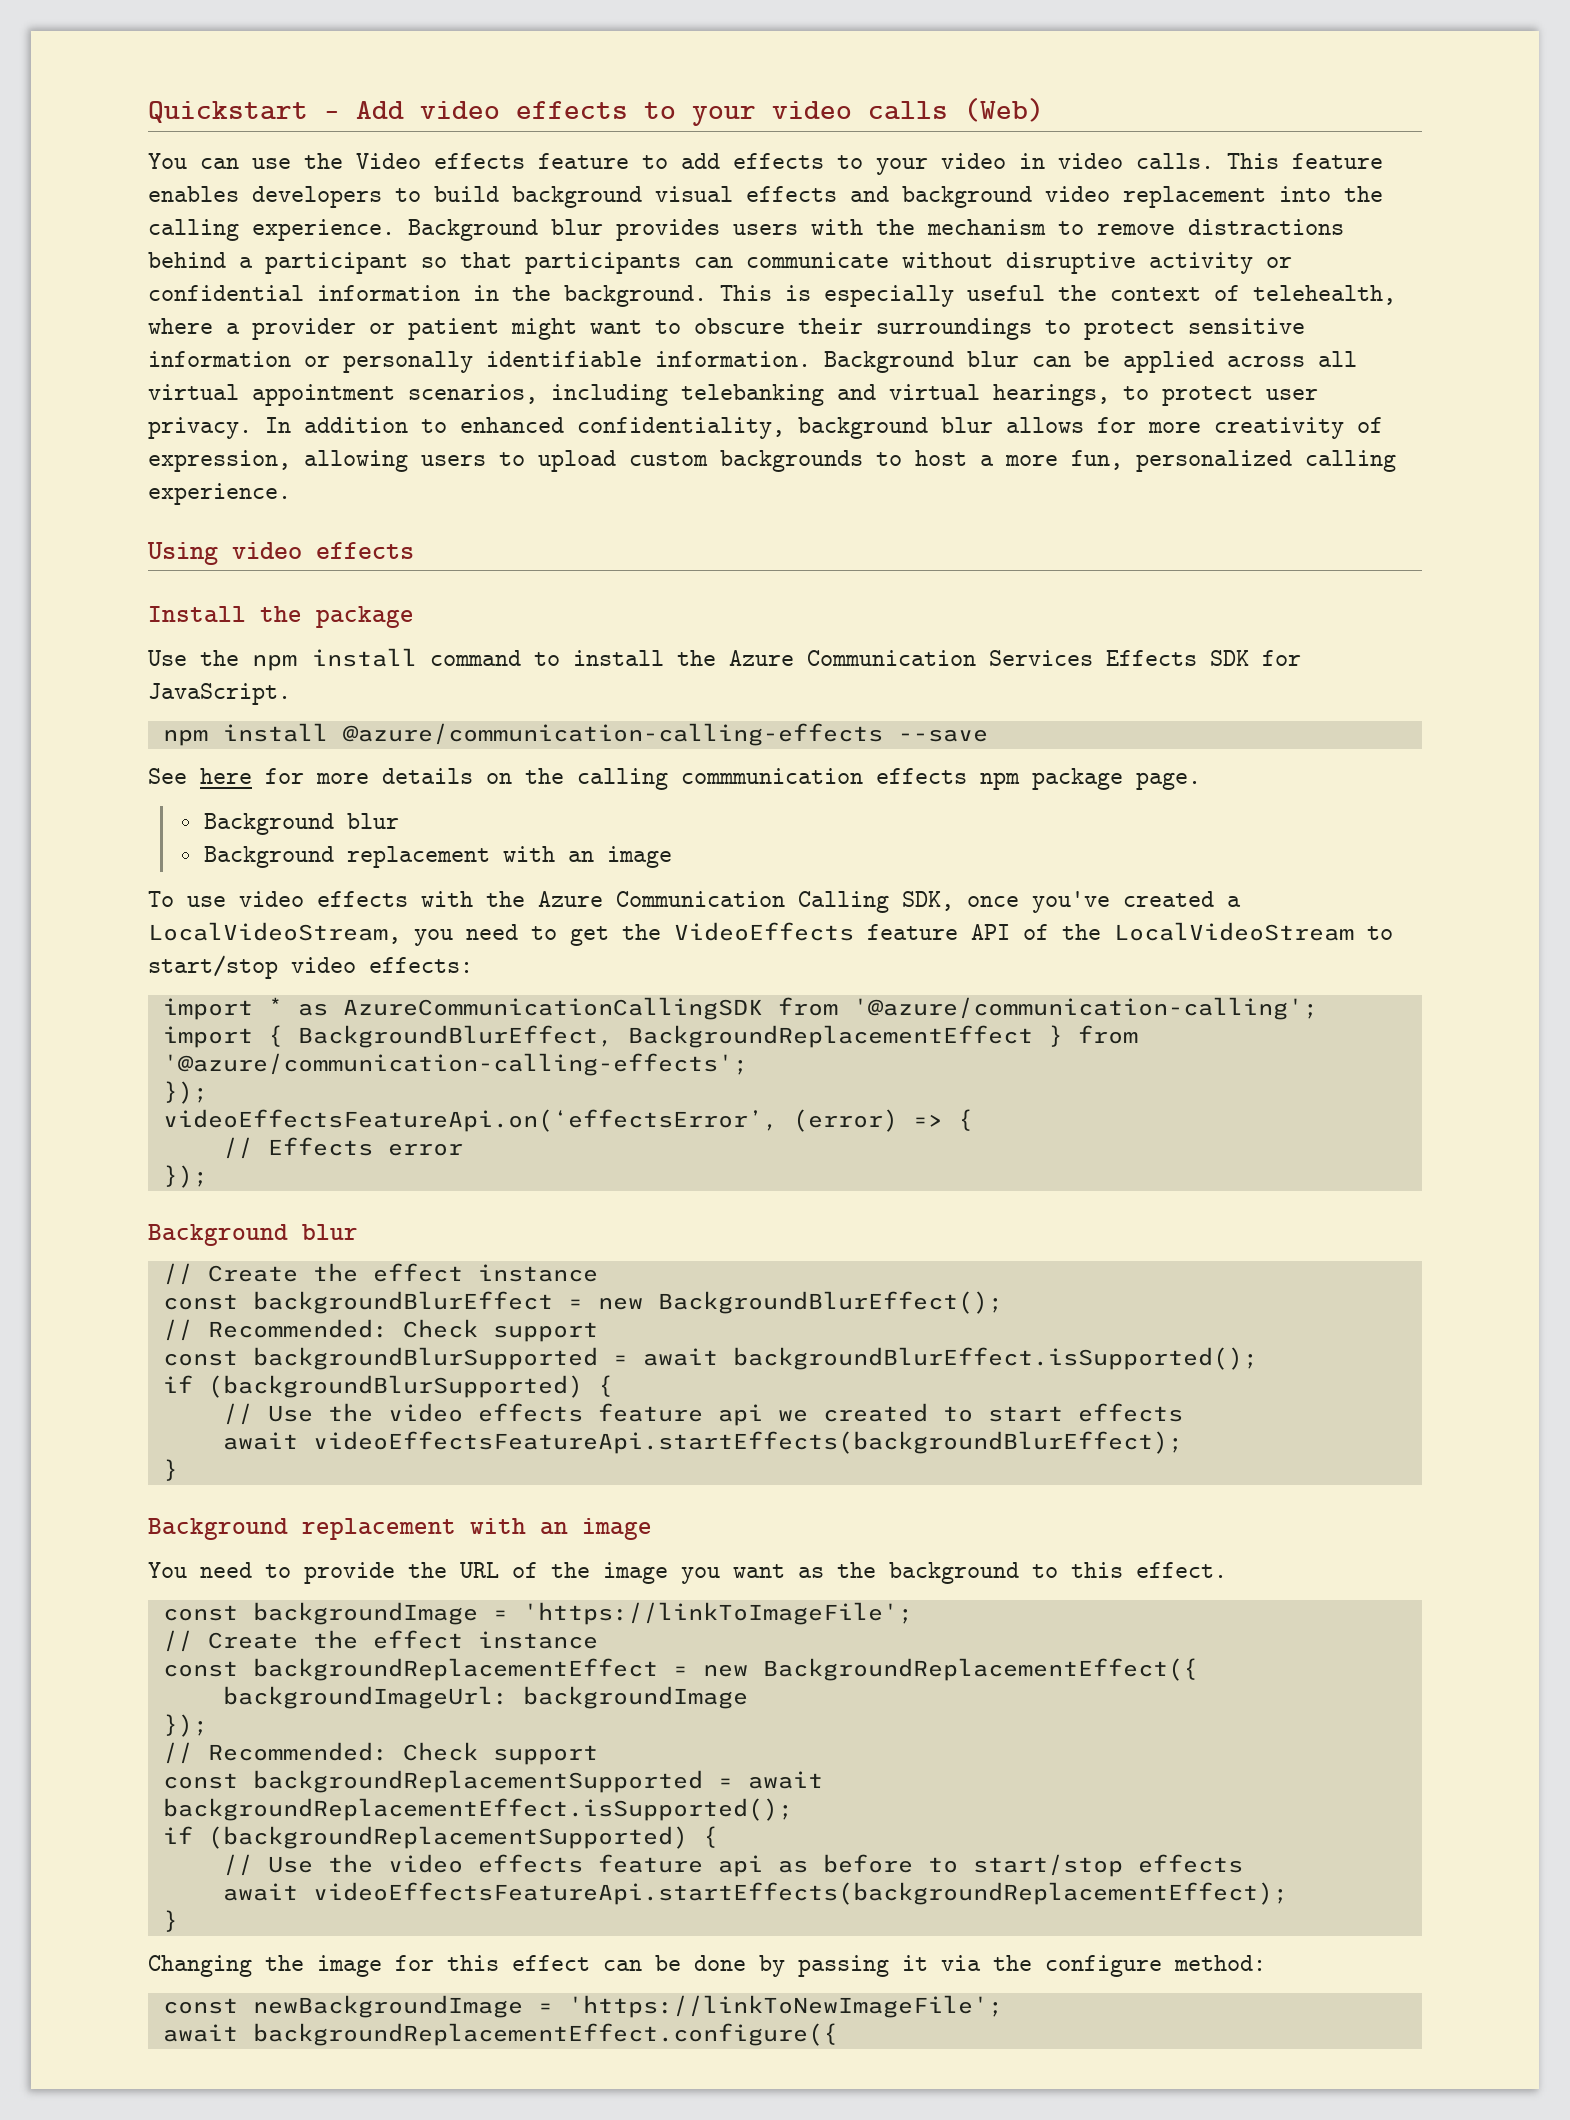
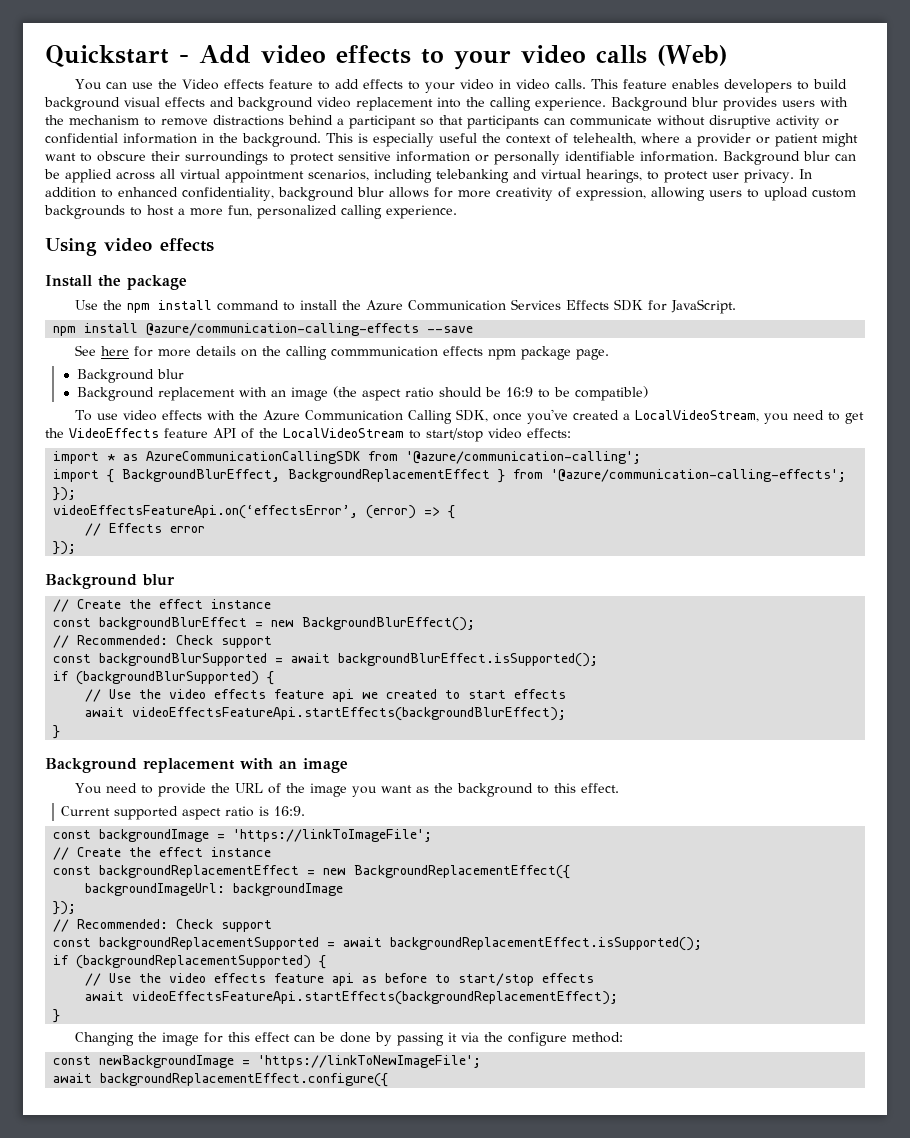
  See here for more details on the calling commmunication effects npm package page.
  Background blur
- Background replacement with an image
+ Background replacement with an image (the aspect ratio should be 16:9 to be compatible)
+ Current supported aspect ratio is 16:9.

